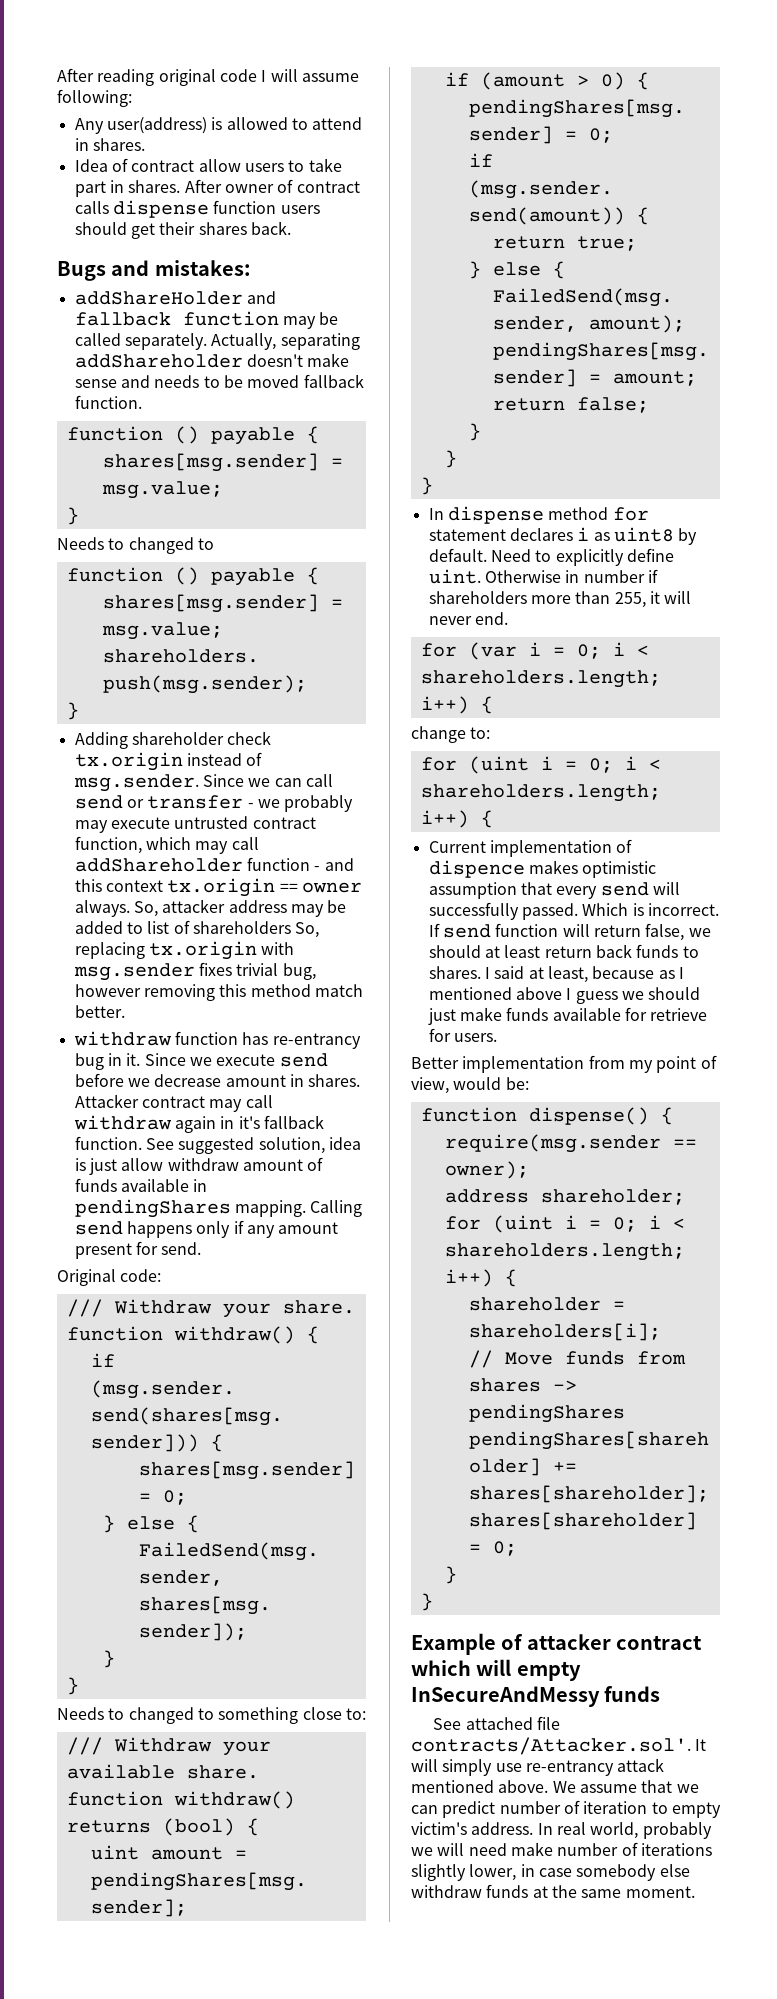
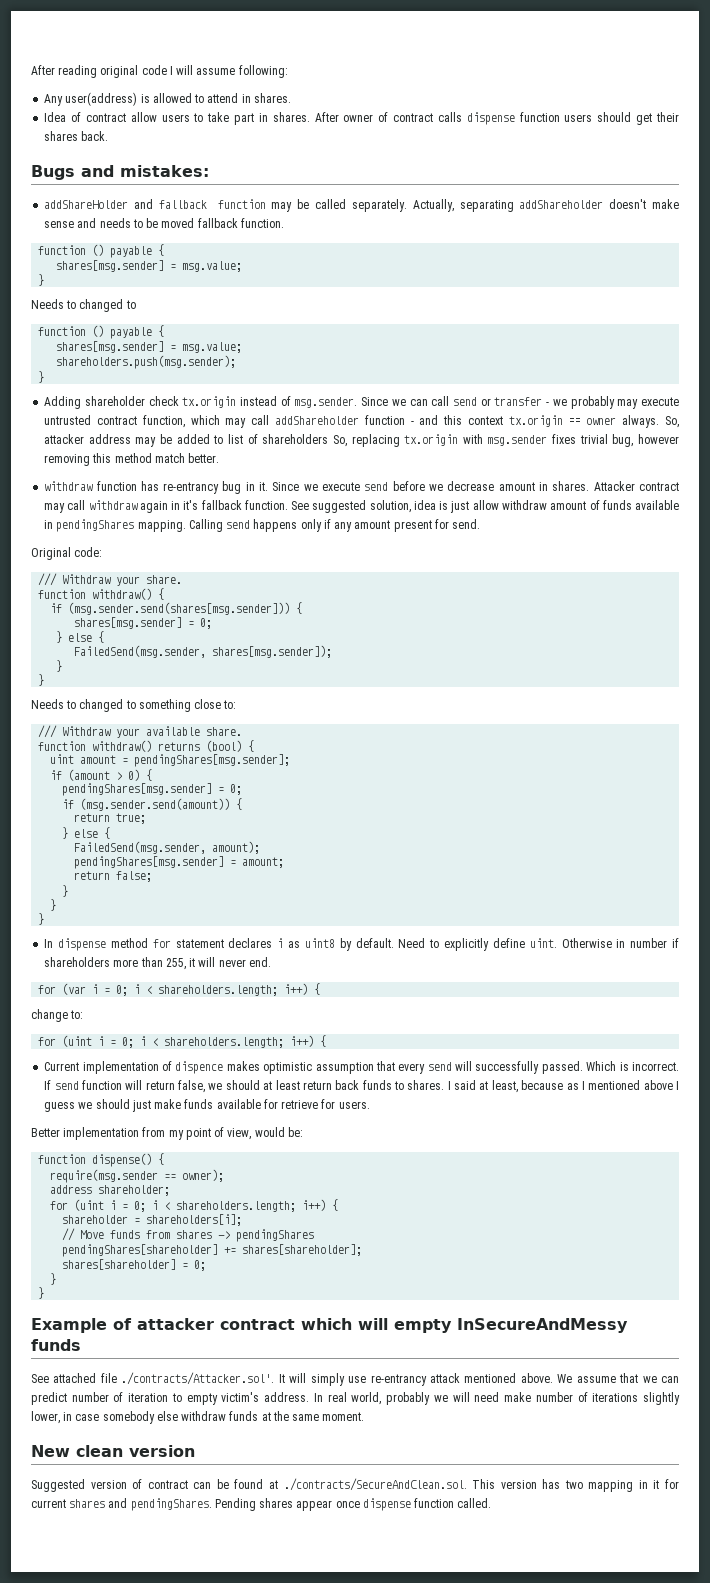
- See attached file contracts/Attacker.sol'. It will simply use re-entrancy attack mentioned above.
+ See attached file ./contracts/Attacker.sol'. It will simply use re-entrancy attack mentioned above.
+ New clean version
+ Suggested version of contract can be found at ./contracts/SecureAndClean.sol. This version has two mapping in it for current shares and pendingShares. Pending shares appear once dispense function called.

